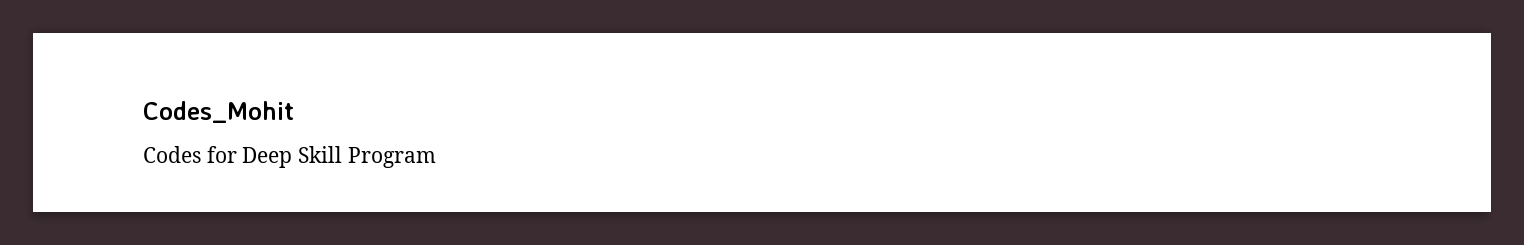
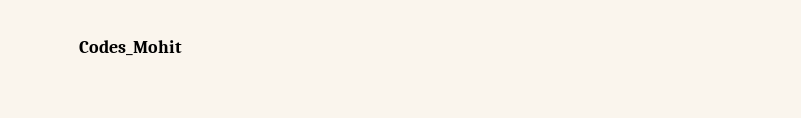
- Codes for Deep Skill Program

